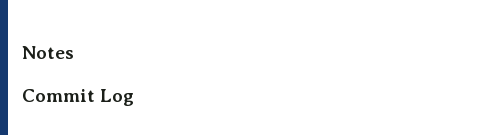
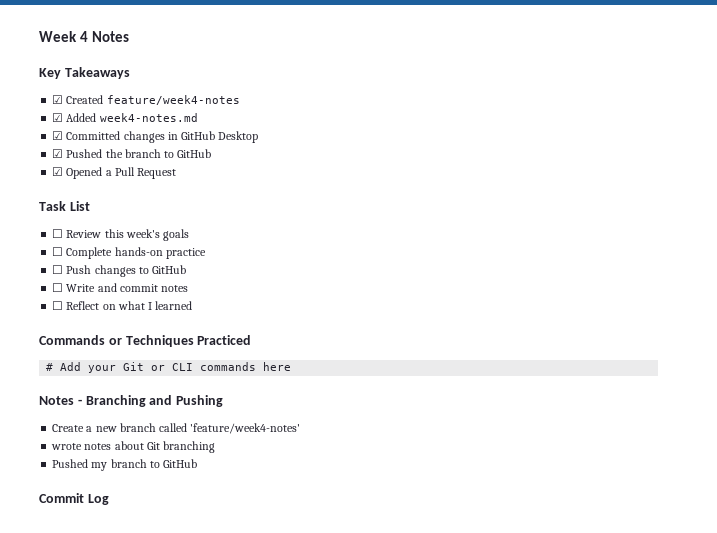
- Notes
+ Week 4 Notes
+ Key Takeaways
+ ☑ Created feature/week4-notes
+ ☑ Added week4-notes.md
+ ☑ Committed changes in GitHub Desktop
+ ☑ Pushed the branch to GitHub
+ ☑ Opened a Pull Request
+ Task List
+ ☐ Review this week's goals
+ ☐ Complete hands-on practice
+ ☐ Push changes to GitHub
+ ☐ Write and commit notes
+ ☐ Reflect on what I learned
+ Commands or Techniques Practiced
+ # Add your Git or CLI commands here
+ Notes - Branching and Pushing
+ Create a new branch called 'feature/week4-notes'
+ wrote notes about Git branching
+ Pushed my branch to GitHub

